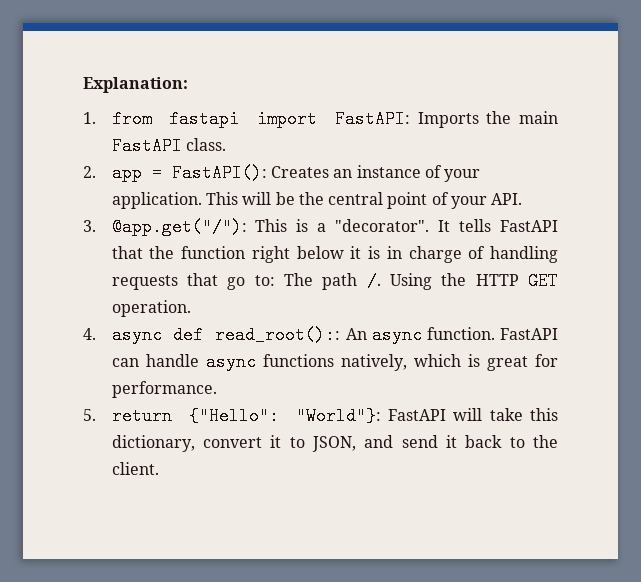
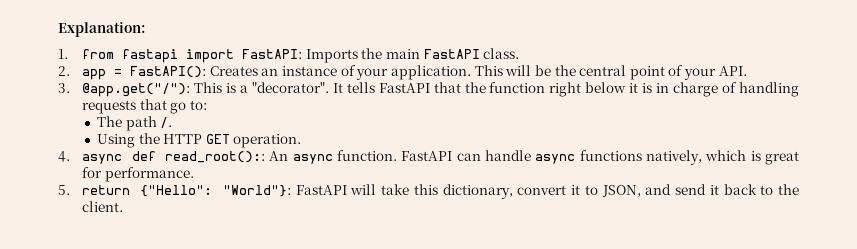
- It tells FastAPI that the function right below it is in charge of handling requests that go to: The path /. Using the HTTP GET operation.
+ It tells FastAPI that the function right below it is in charge of handling requests that go to:
+ The path /.
+ Using the HTTP GET operation.

